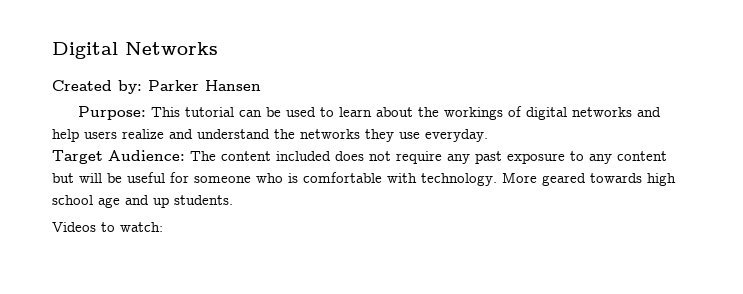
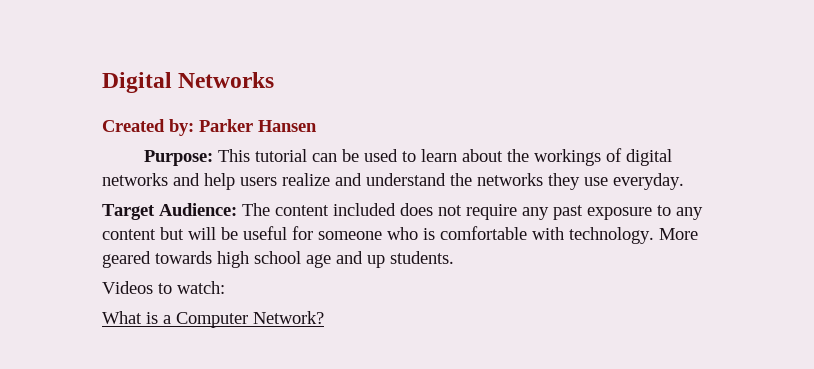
+ What is a Computer Network?

